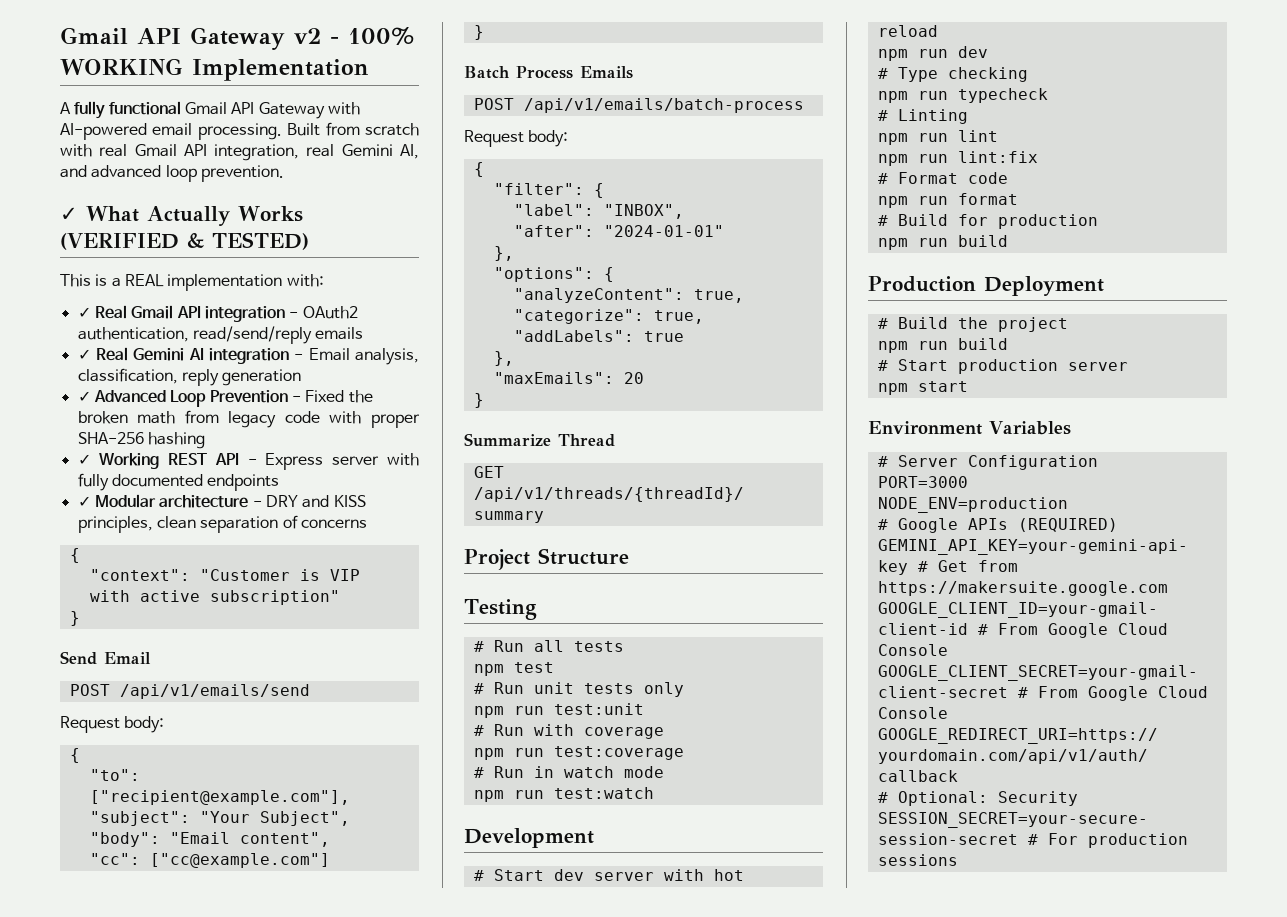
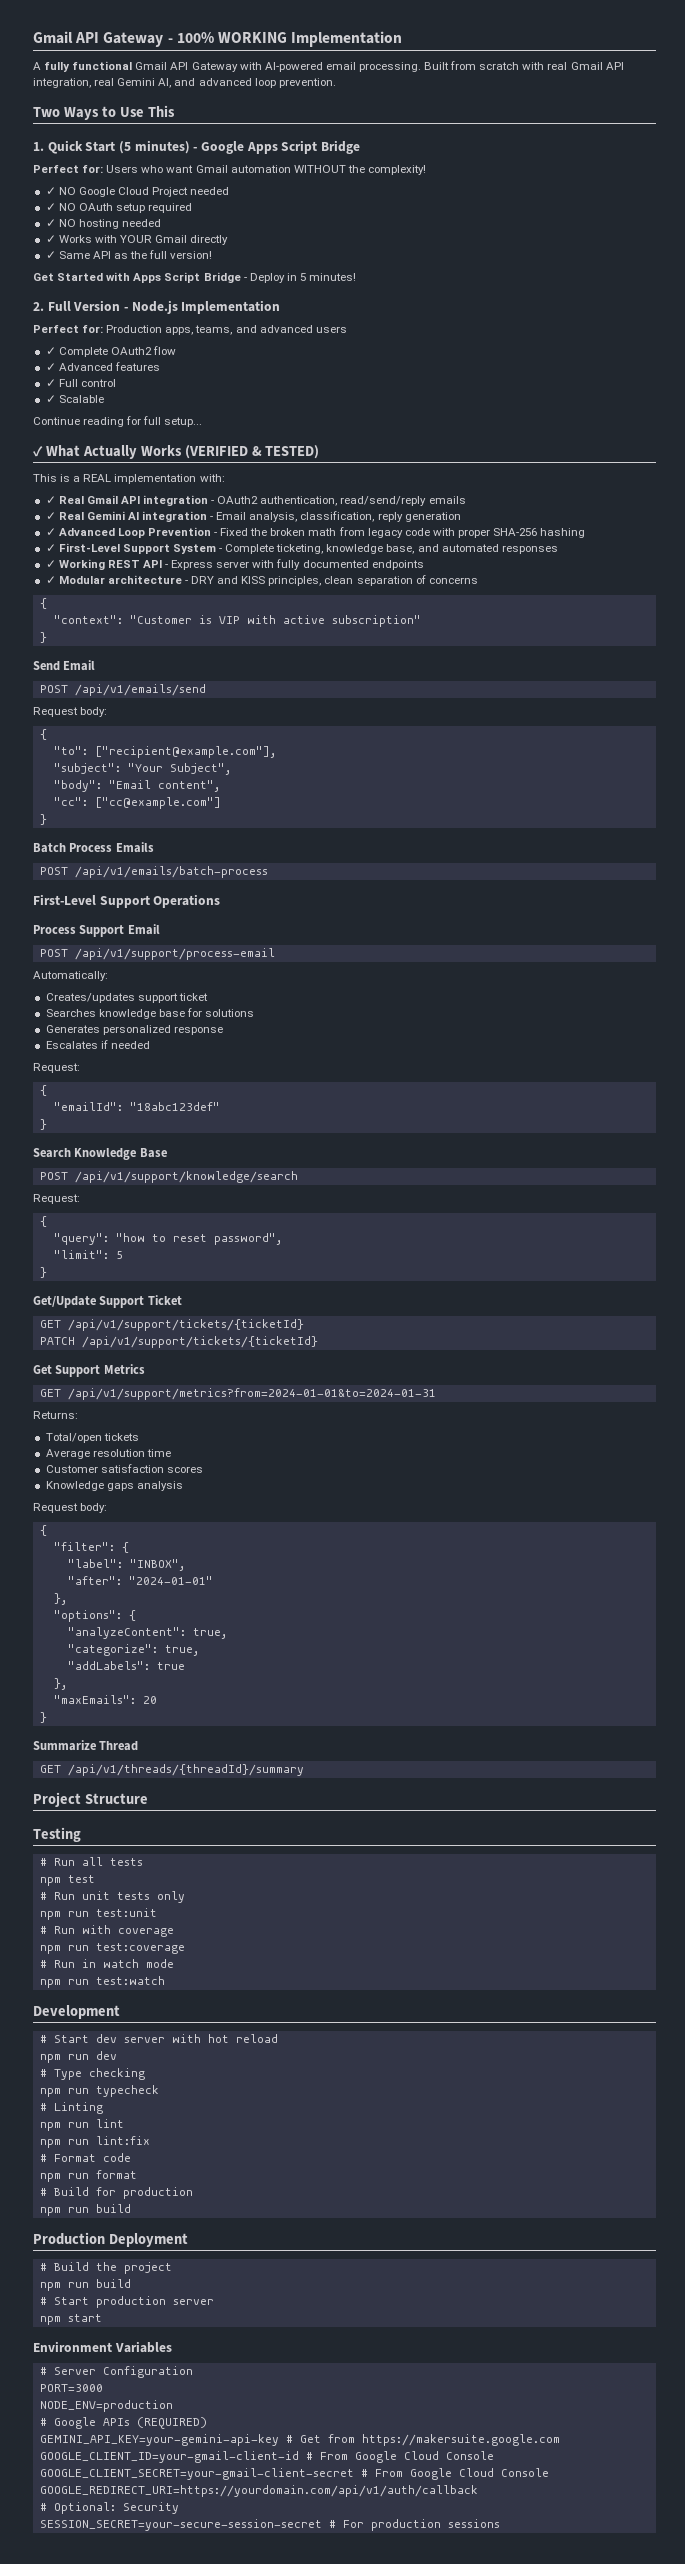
- Gmail API Gateway v2 - 100% WORKING Implementation
+ Gmail API Gateway - 100% WORKING Implementation
+ Two Ways to Use This
+ 1. Quick Start (5 minutes) - Google Apps Script Bridge
+ Perfect for: Users who want Gmail automation WITHOUT the complexity!
+ ✓ NO Google Cloud Project needed
+ ✓ NO OAuth setup required
+ ✓ NO hosting needed
+ ✓ Works with YOUR Gmail directly
+ ✓ Same API as the full version!
+ Get Started with Apps Script Bridge - Deploy in 5 minutes!
+ 2. Full Version - Node.js Implementation
+ Perfect for: Production apps, teams, and advanced users
+ ✓ Complete OAuth2 flow
+ ✓ Advanced features
+ ✓ Full control
+ ✓ Scalable
+ Continue reading for full setup...
+ ✓ First-Level Support System - Complete ticketing, knowledge base, and automated responses
+ First-Level Support Operations
+ Process Support Email
+ POST /api/v1/support/process-email
+ Automatically:
+ Creates/updates support ticket
+ Searches knowledge base for solutions
+ Generates personalized response
+ Escalates if needed
+ Request:
+ {
+ "emailId": "18abc123def"
+ }
+ Search Knowledge Base
+ POST /api/v1/support/knowledge/search
+ Request:
+ {
+ "query": "how to reset password",
+ "limit": 5
+ }
+ Get/Update Support Ticket
+ GET /api/v1/support/tickets/{ticketId}
+ PATCH /api/v1/support/tickets/{ticketId}
+ Get Support Metrics
+ GET /api/v1/support/metrics?from=2024-01-01&to=2024-01-31
+ Returns:
+ Total/open tickets
+ Average resolution time
+ Customer satisfaction scores
+ Knowledge gaps analysis

